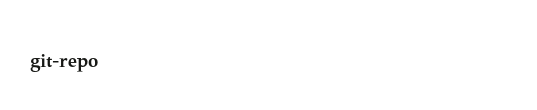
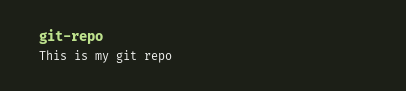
+ This is my git repo

